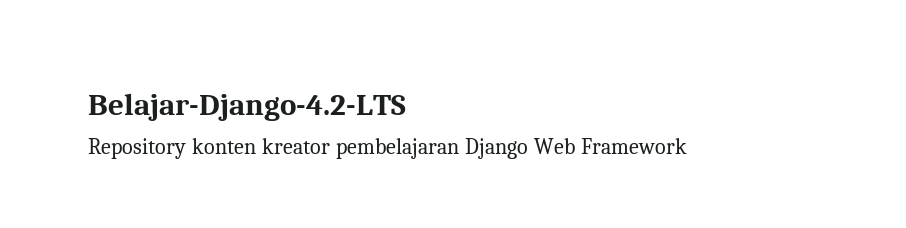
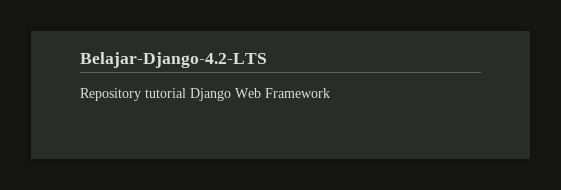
- Repository konten kreator pembelajaran Django Web Framework
+ Repository tutorial Django Web Framework

